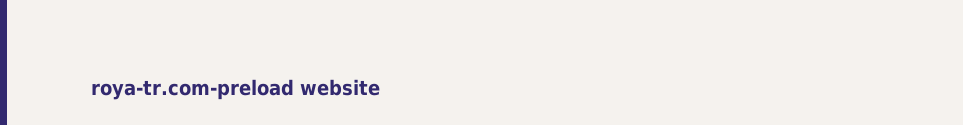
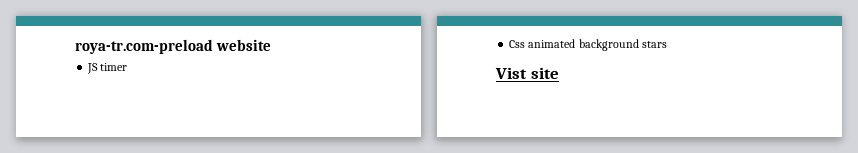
+ JS timer
+ Css animated background stars
+ Vist site

